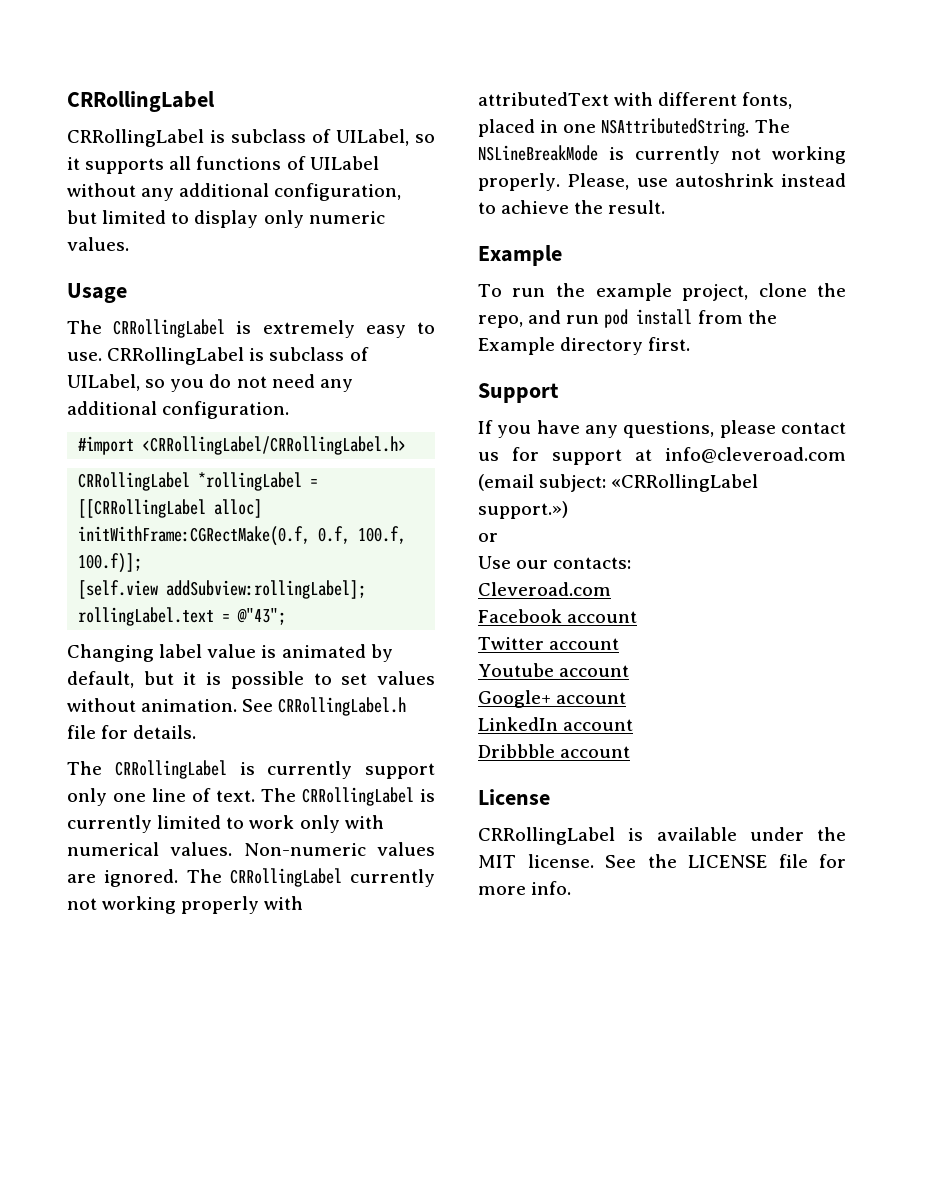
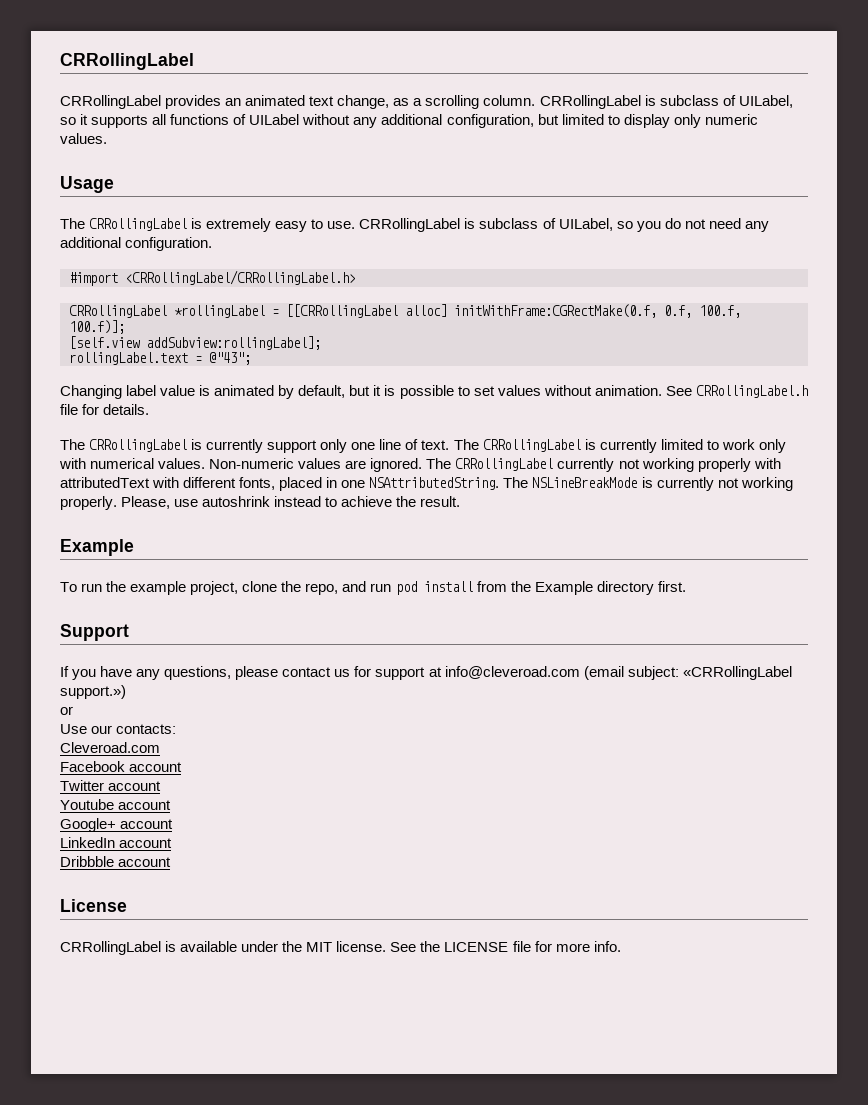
- CRRollingLabel is subclass of UILabel, so it supports all functions of UILabel without any additional configuration, but limited to display only numeric values.
+ CRRollingLabel provides an animated text change, as a scrolling column. CRRollingLabel is subclass of UILabel, so it supports all functions of UILabel without any additional configuration, but limited to display only numeric values.

